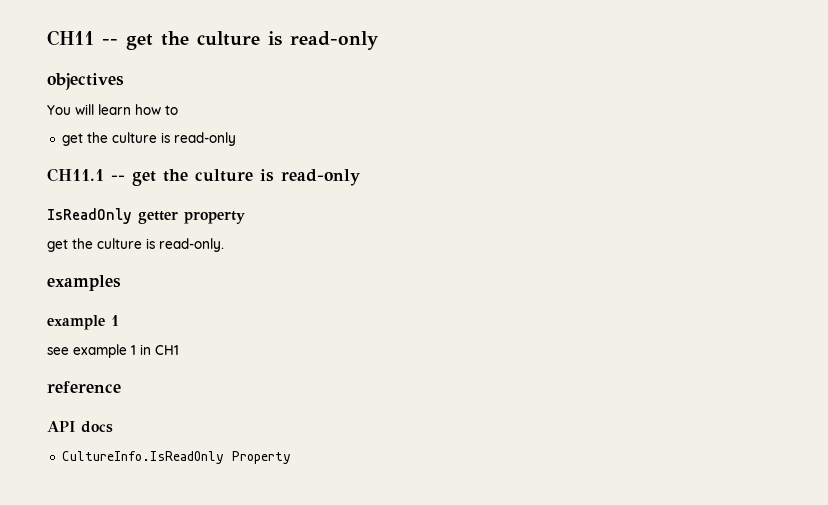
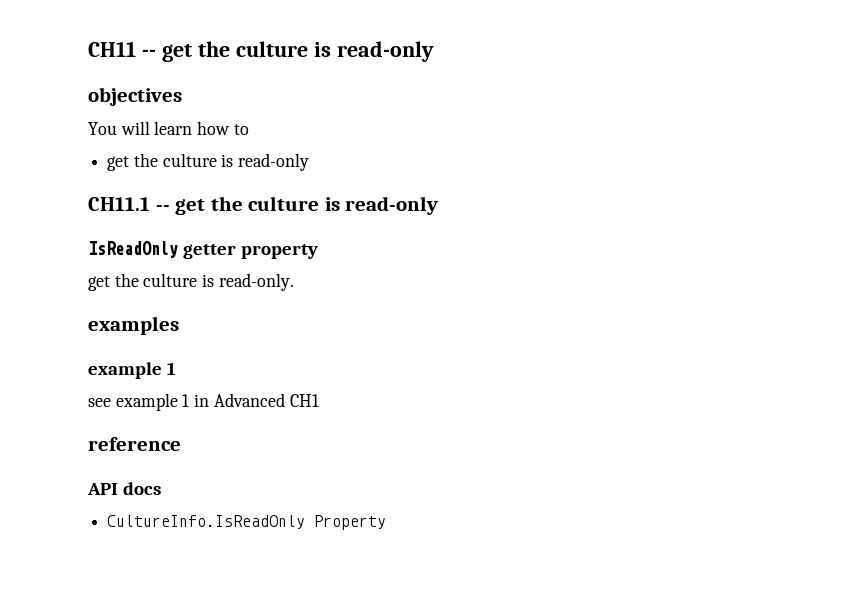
- see example 1 in CH1
+ see example 1 in Advanced CH1

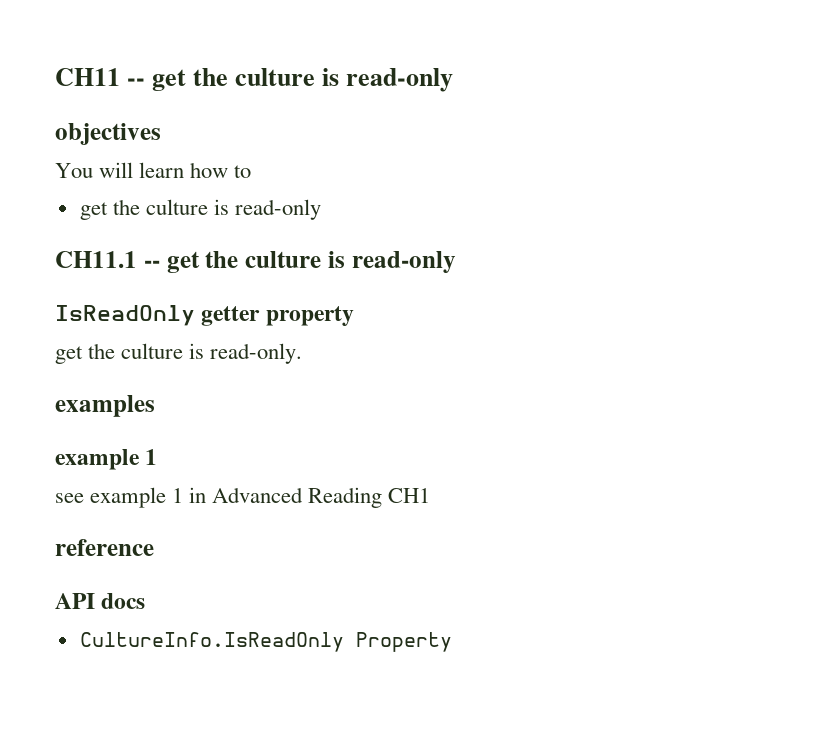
- see example 1 in Advanced CH1
+ see example 1 in Advanced Reading CH1

